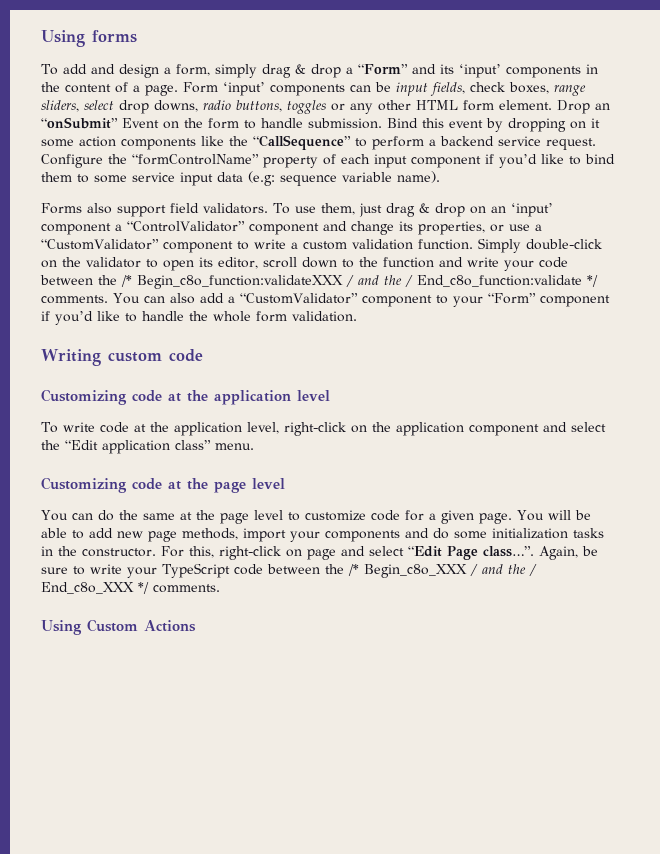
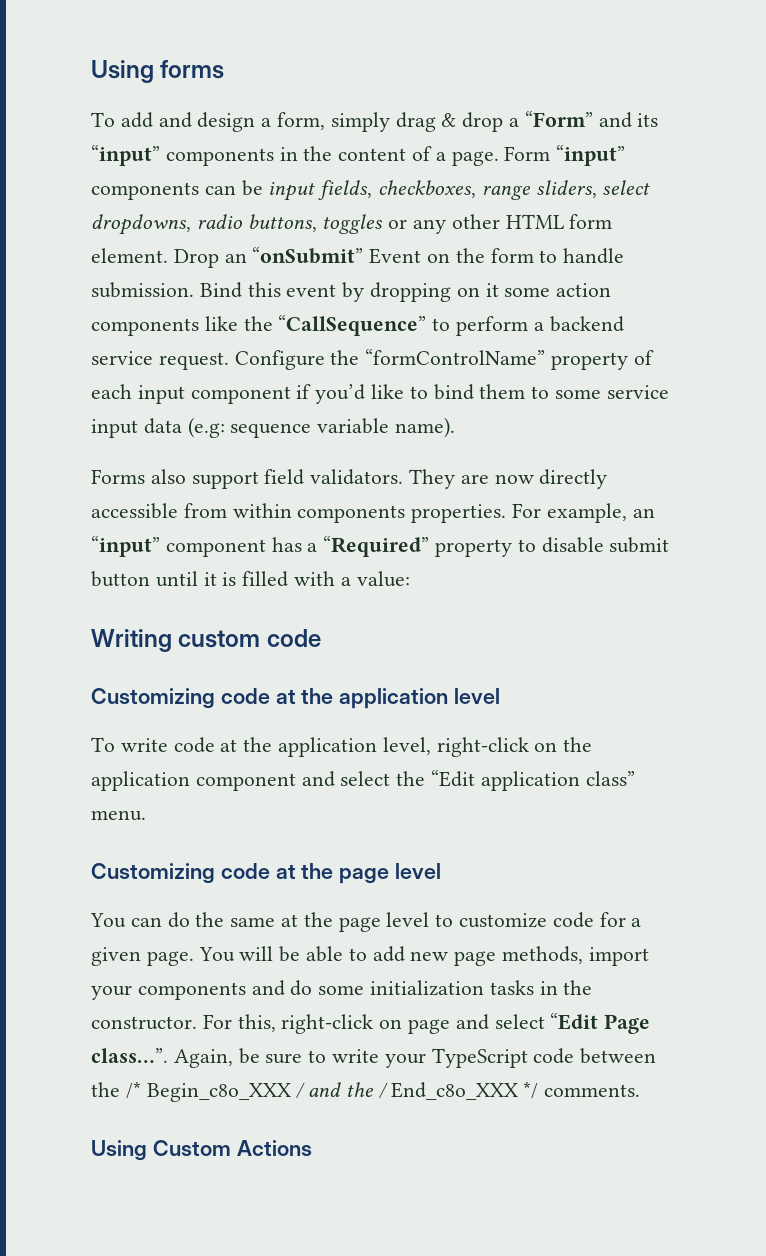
- To add and design a form, simply drag & drop a “Form” and its ‘input’ components in the content of a page.
+ To add and design a form, simply drag & drop a “Form” and its “input” components in the content of a page.
- Form ‘input’ components can be input fields, check boxes, range sliders, select drop downs, radio buttons, toggles or any other HTML form element.
+ Form “input” components can be input fields, checkboxes, range sliders, select dropdowns, radio buttons, toggles or any other HTML form element.
- To use them, just drag & drop on an ‘input’ component a “ControlValidator” component and change its properties, or use a “CustomValidator” component to write a custom validation function. Simply double-click on the validator to open its editor, scroll down to the function and write your code between the /* Begin_c8o_function:validateXXX / and the / End_c8o_function:validate */ comments. You can also add a “CustomValidator” component to your “Form” component if you’d like to handle the whole form validation.
+ They are now directly accessible from within components properties. For example, an “input” component has a “Required” property to disable submit button until it is filled with a value:

